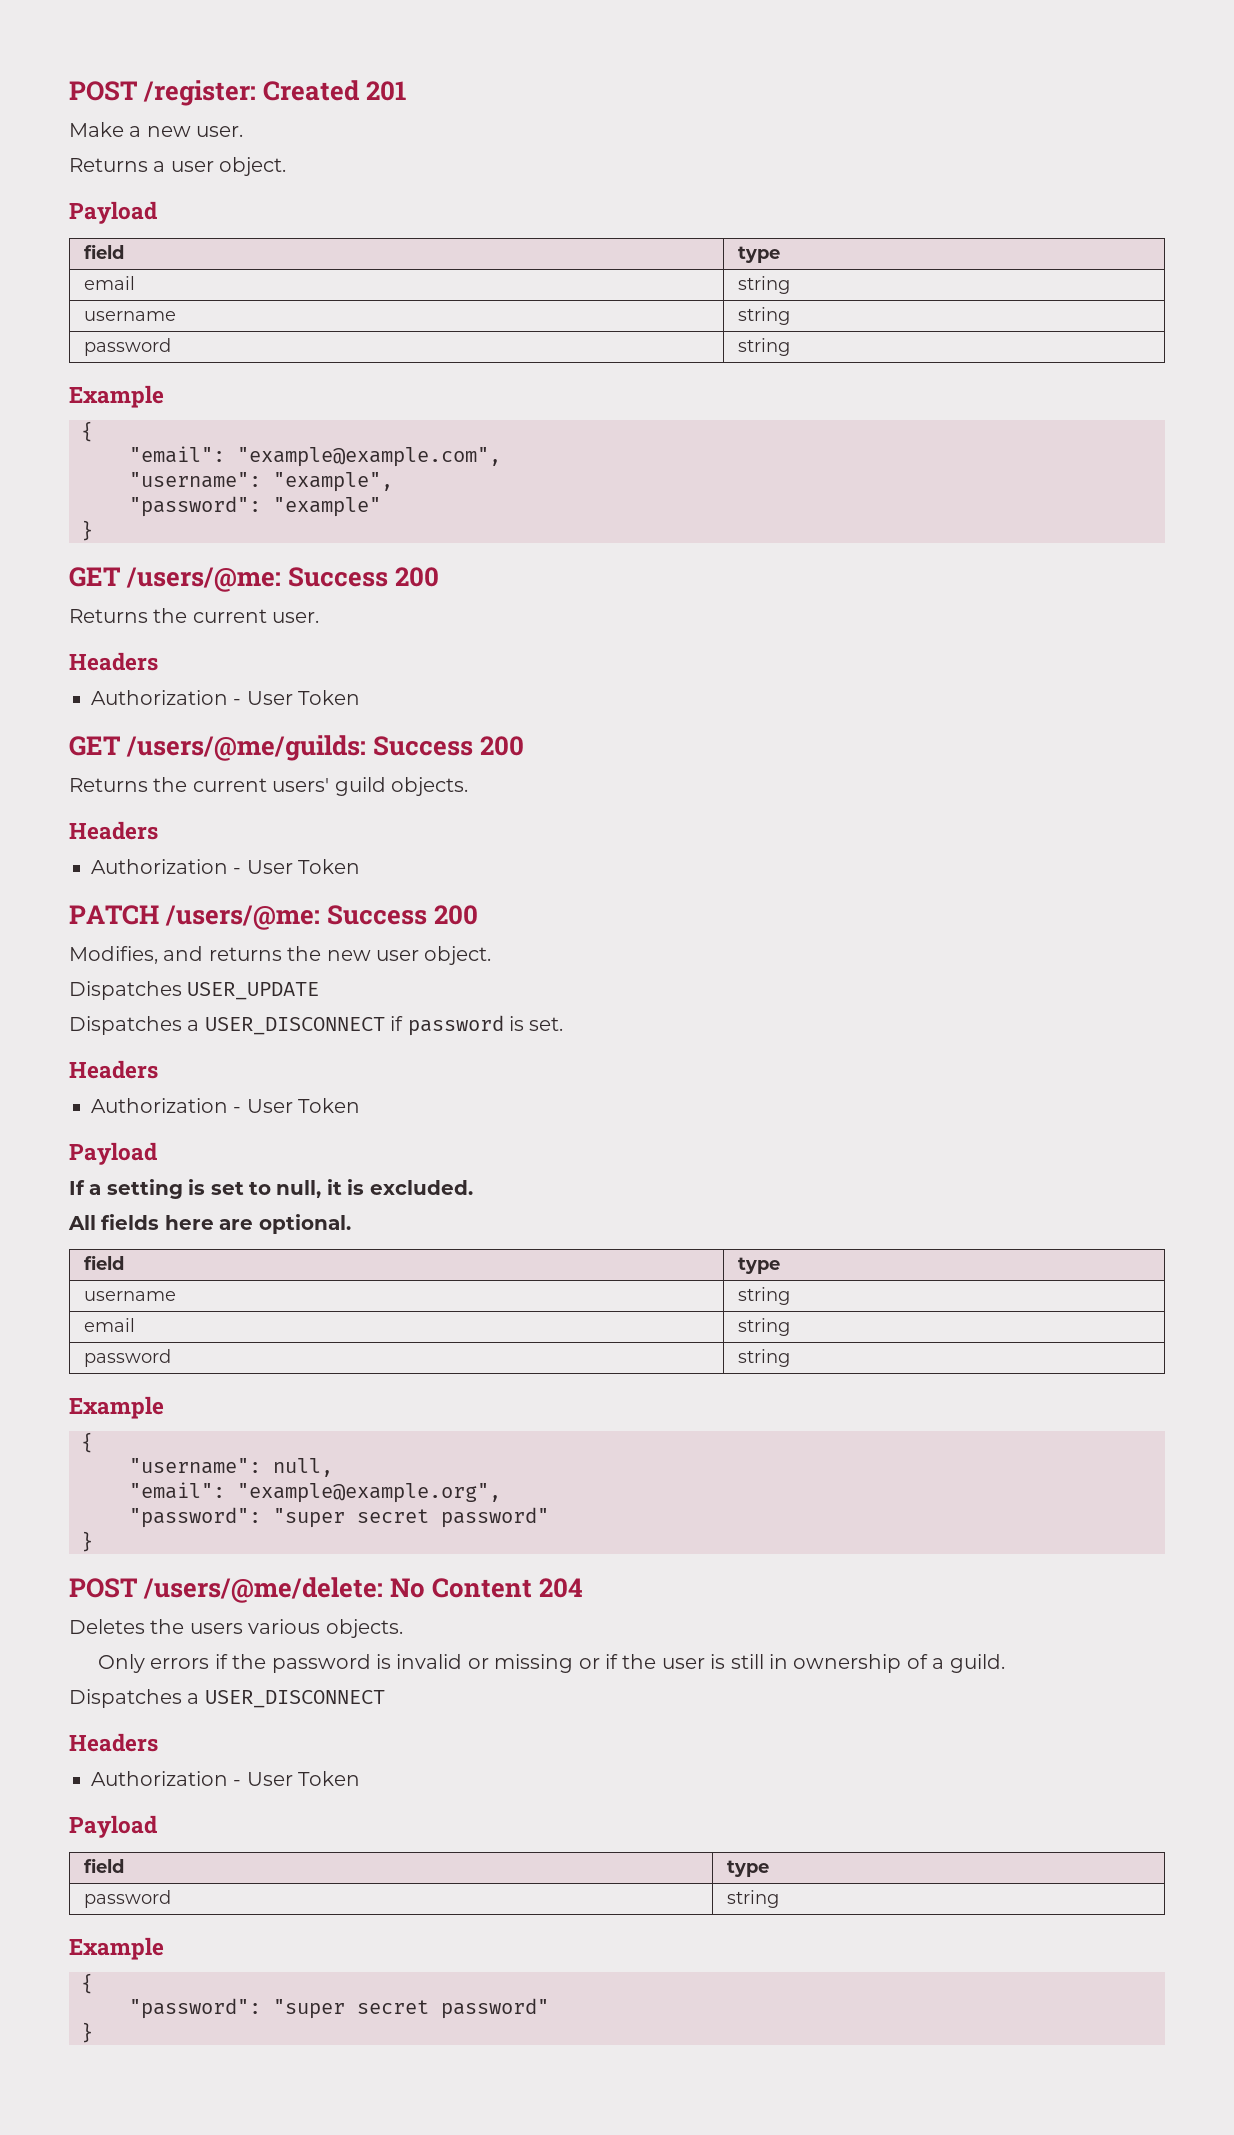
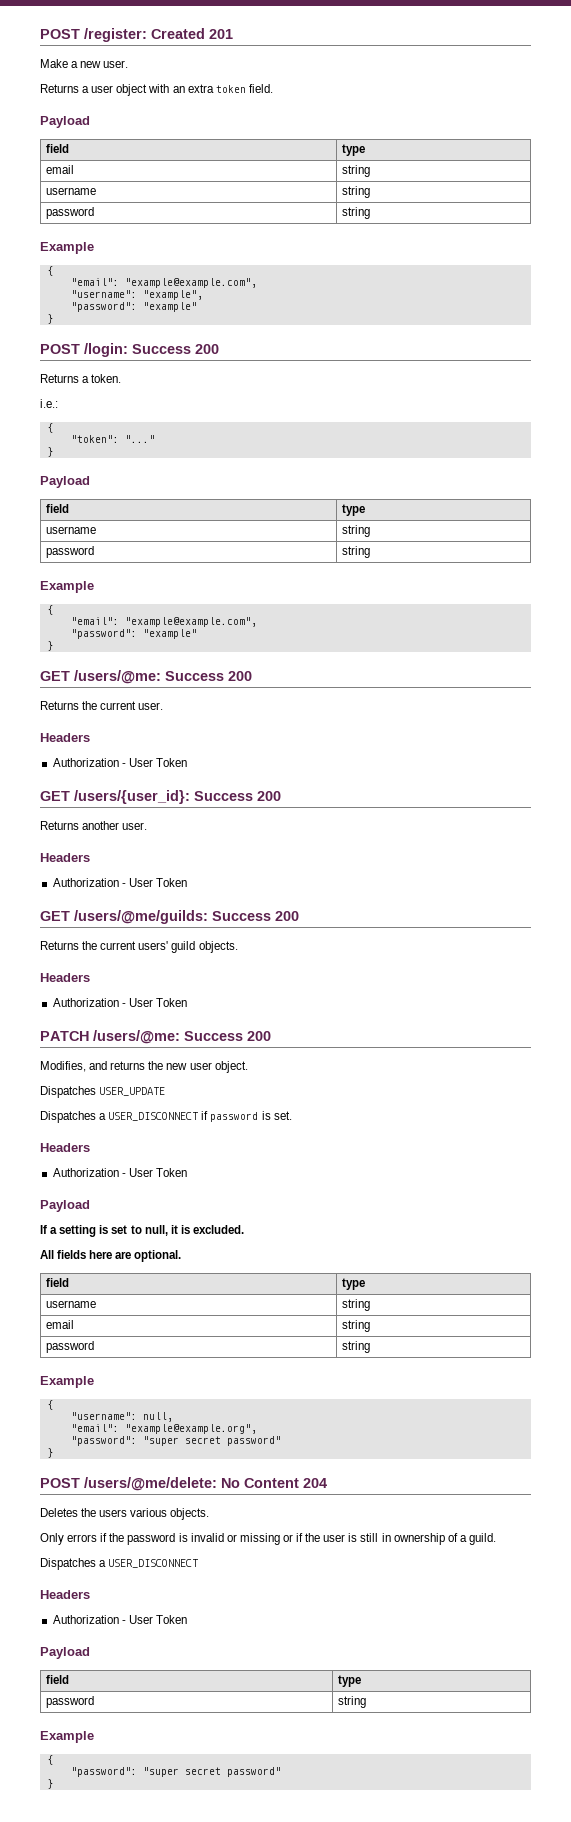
- Returns a user object.
+ Returns a user object with an extra token field.
+ POST /login: Success 200
+ Returns a token.
+ i.e.:
+ {
+ "token": "..."
+ }
+ Payload
+ field | type
+ username | string
+ password | string
+ Example
+ {
+ "email": "example@example.com",
+ "password": "example"
+ }
+ GET /users/{user_id}: Success 200
+ Returns another user.
+ Headers
+ Authorization - User Token

